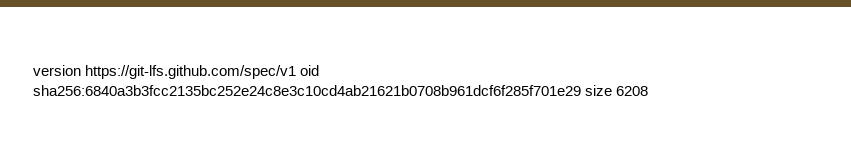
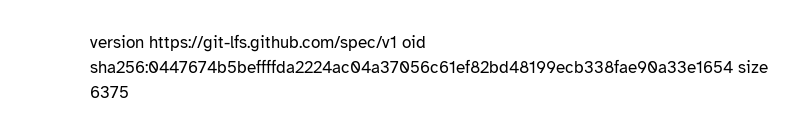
- version https://git-lfs.github.com/spec/v1 oid sha256:6840a3b3fcc2135bc252e24c8e3c10cd4ab21621b0708b961dcf6f285f701e29 size 6208
+ version https://git-lfs.github.com/spec/v1 oid sha256:0447674b5beffffda2224ac04a37056c61ef82bd48199ecb338fae90a33e1654 size 6375

